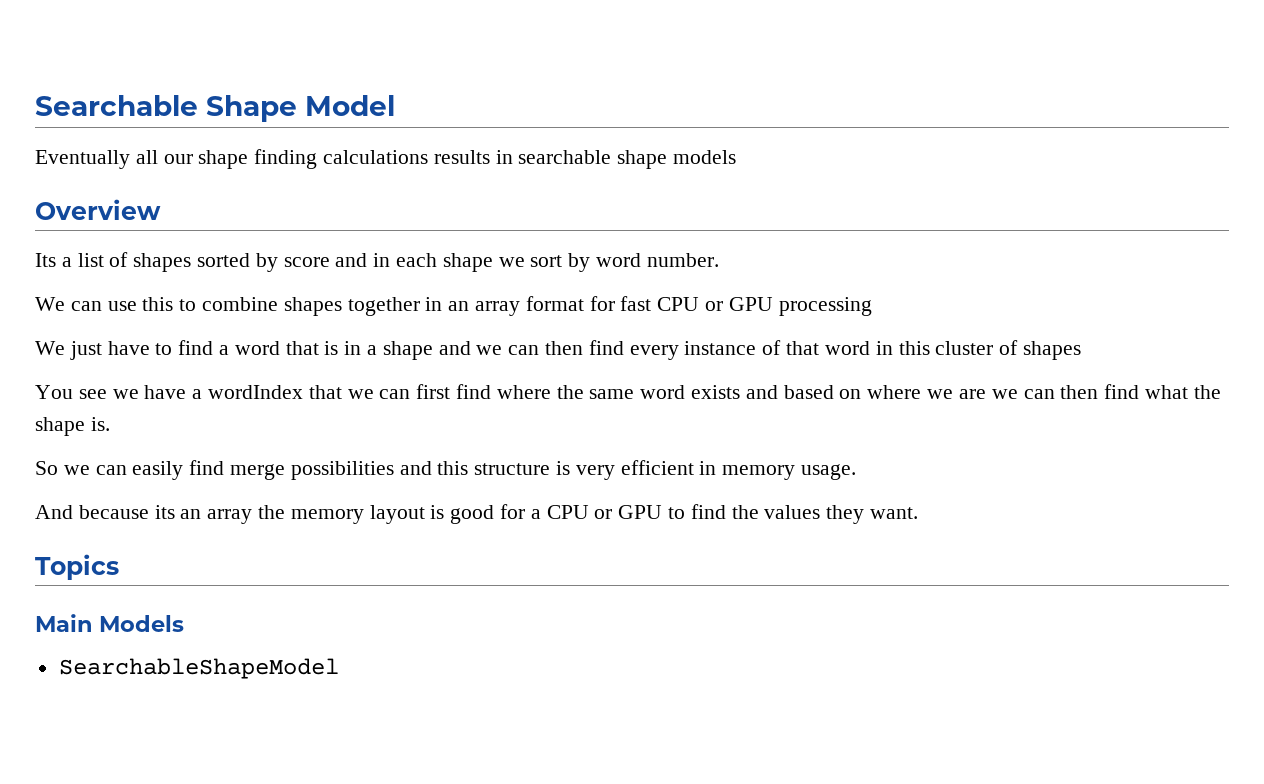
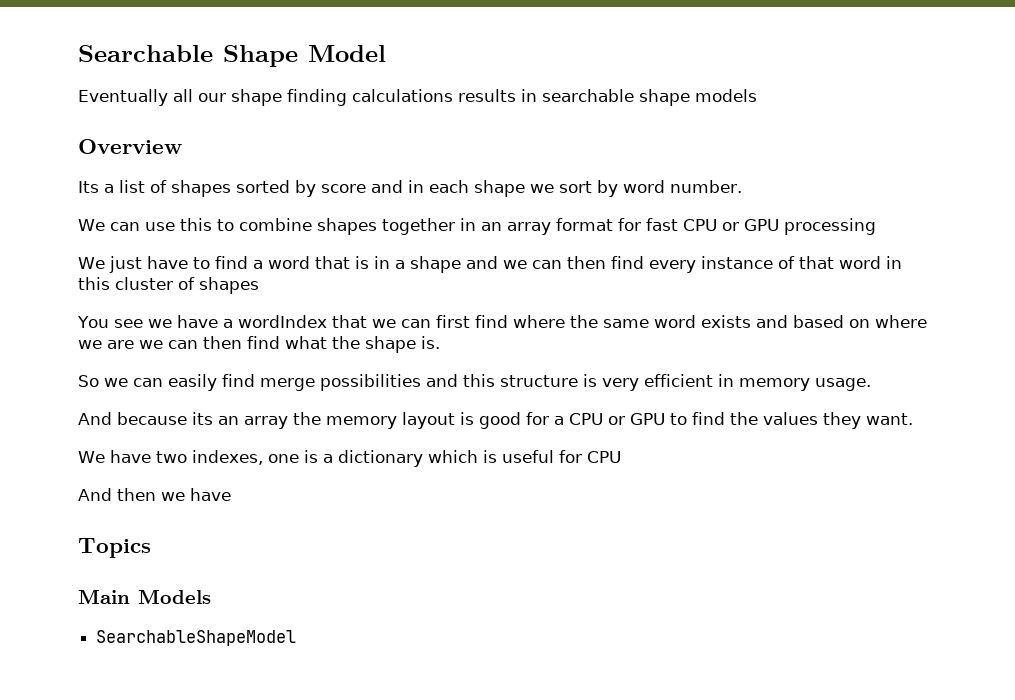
+ We have two indexes, one is a dictionary which is useful for CPU
+ And then we have

